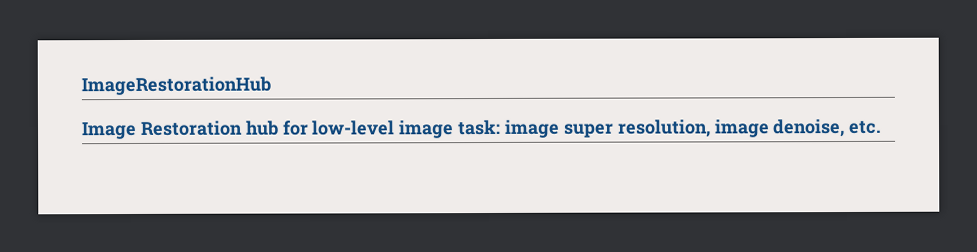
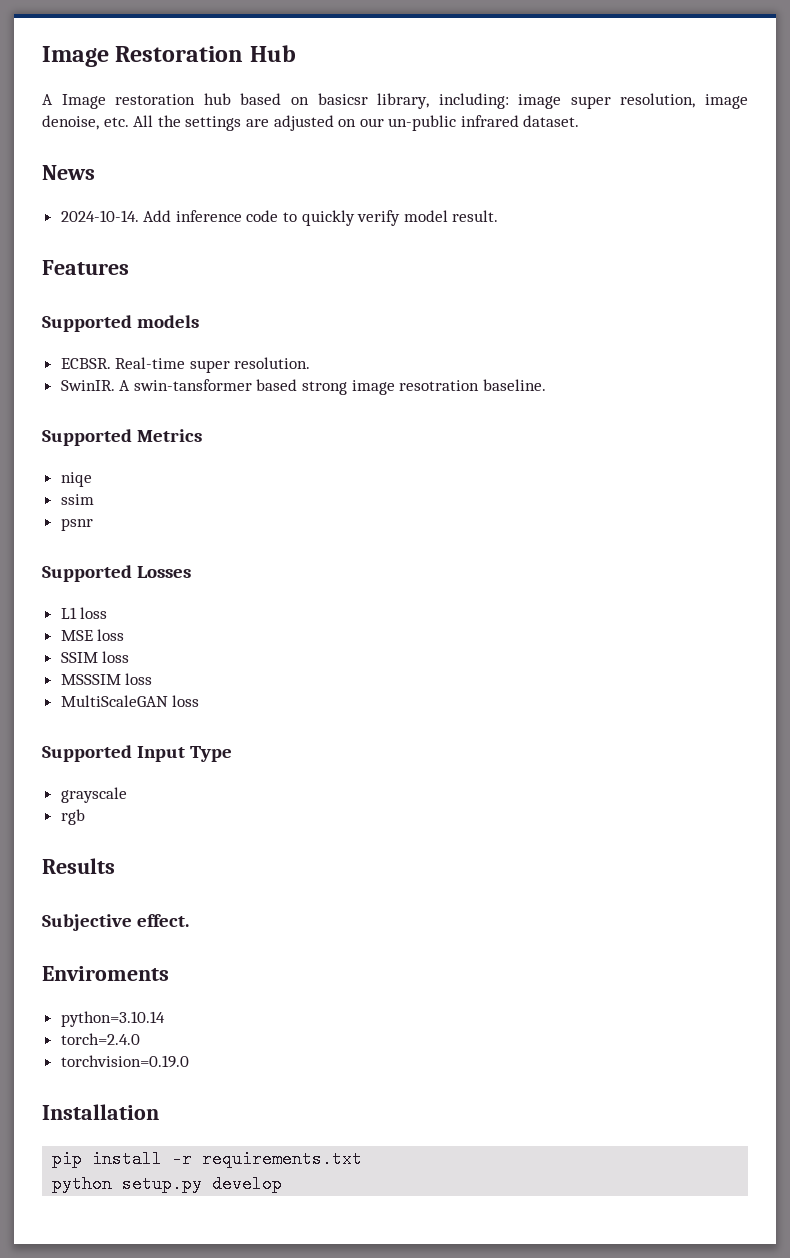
- ImageRestorationHub
- Image Restoration hub for low-level image task: image super resolution, image denoise, etc.
+ Image Restoration Hub
+ A Image restoration hub based on basicsr library, including: image super resolution, image denoise, etc. All the settings are adjusted on our un-public infrared dataset.
+ News
+ 2024-10-14. Add inference code to quickly verify model result.
+ Features
+ Supported models
+ ECBSR. Real-time super resolution.
+ SwinIR. A swin-tansformer based strong image resotration baseline.
+ Supported Metrics
+ niqe
+ ssim
+ psnr
+ Supported Losses
+ L1 loss
+ MSE loss
+ SSIM loss
+ MSSSIM loss
+ MultiScaleGAN loss
+ Supported Input Type
+ grayscale
+ rgb
+ Results
+ Subjective effect.
+ Enviroments
+ python=3.10.14
+ torch=2.4.0
+ torchvision=0.19.0
+ Installation
+ pip install -r requirements.txt
+ python setup.py develop

